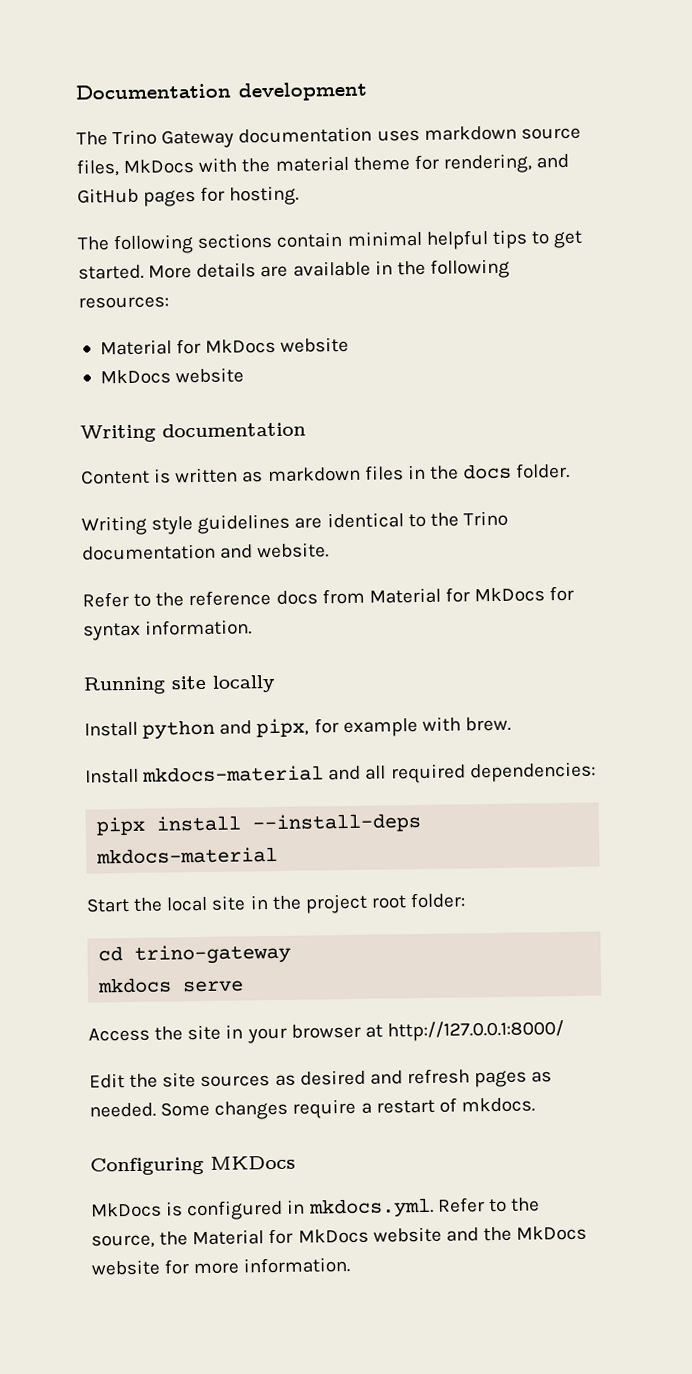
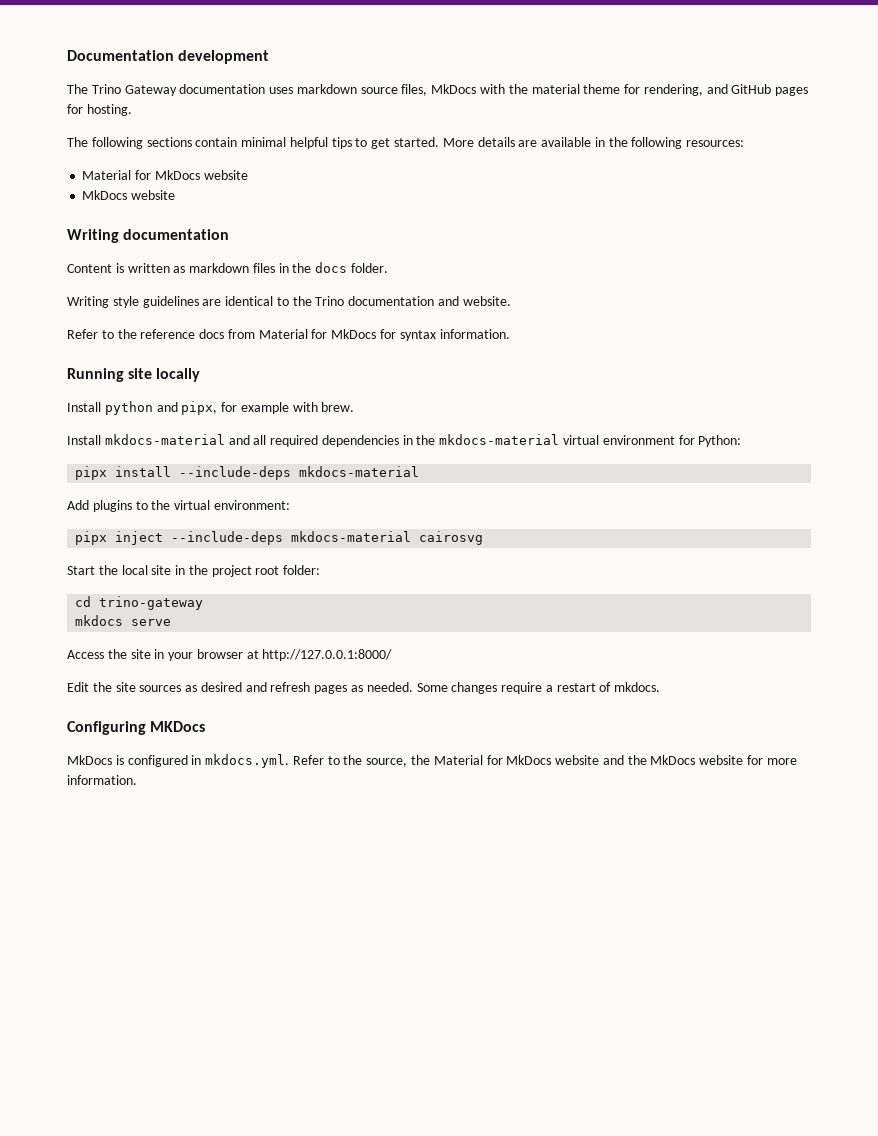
- Install mkdocs-material and all required dependencies:
+ Install mkdocs-material and all required dependencies in the mkdocs-material virtual environment for Python:
- pipx install --install-deps mkdocs-material
+ pipx install --include-deps mkdocs-material
+ Add plugins to the virtual environment:
+ pipx inject --include-deps mkdocs-material cairosvg

